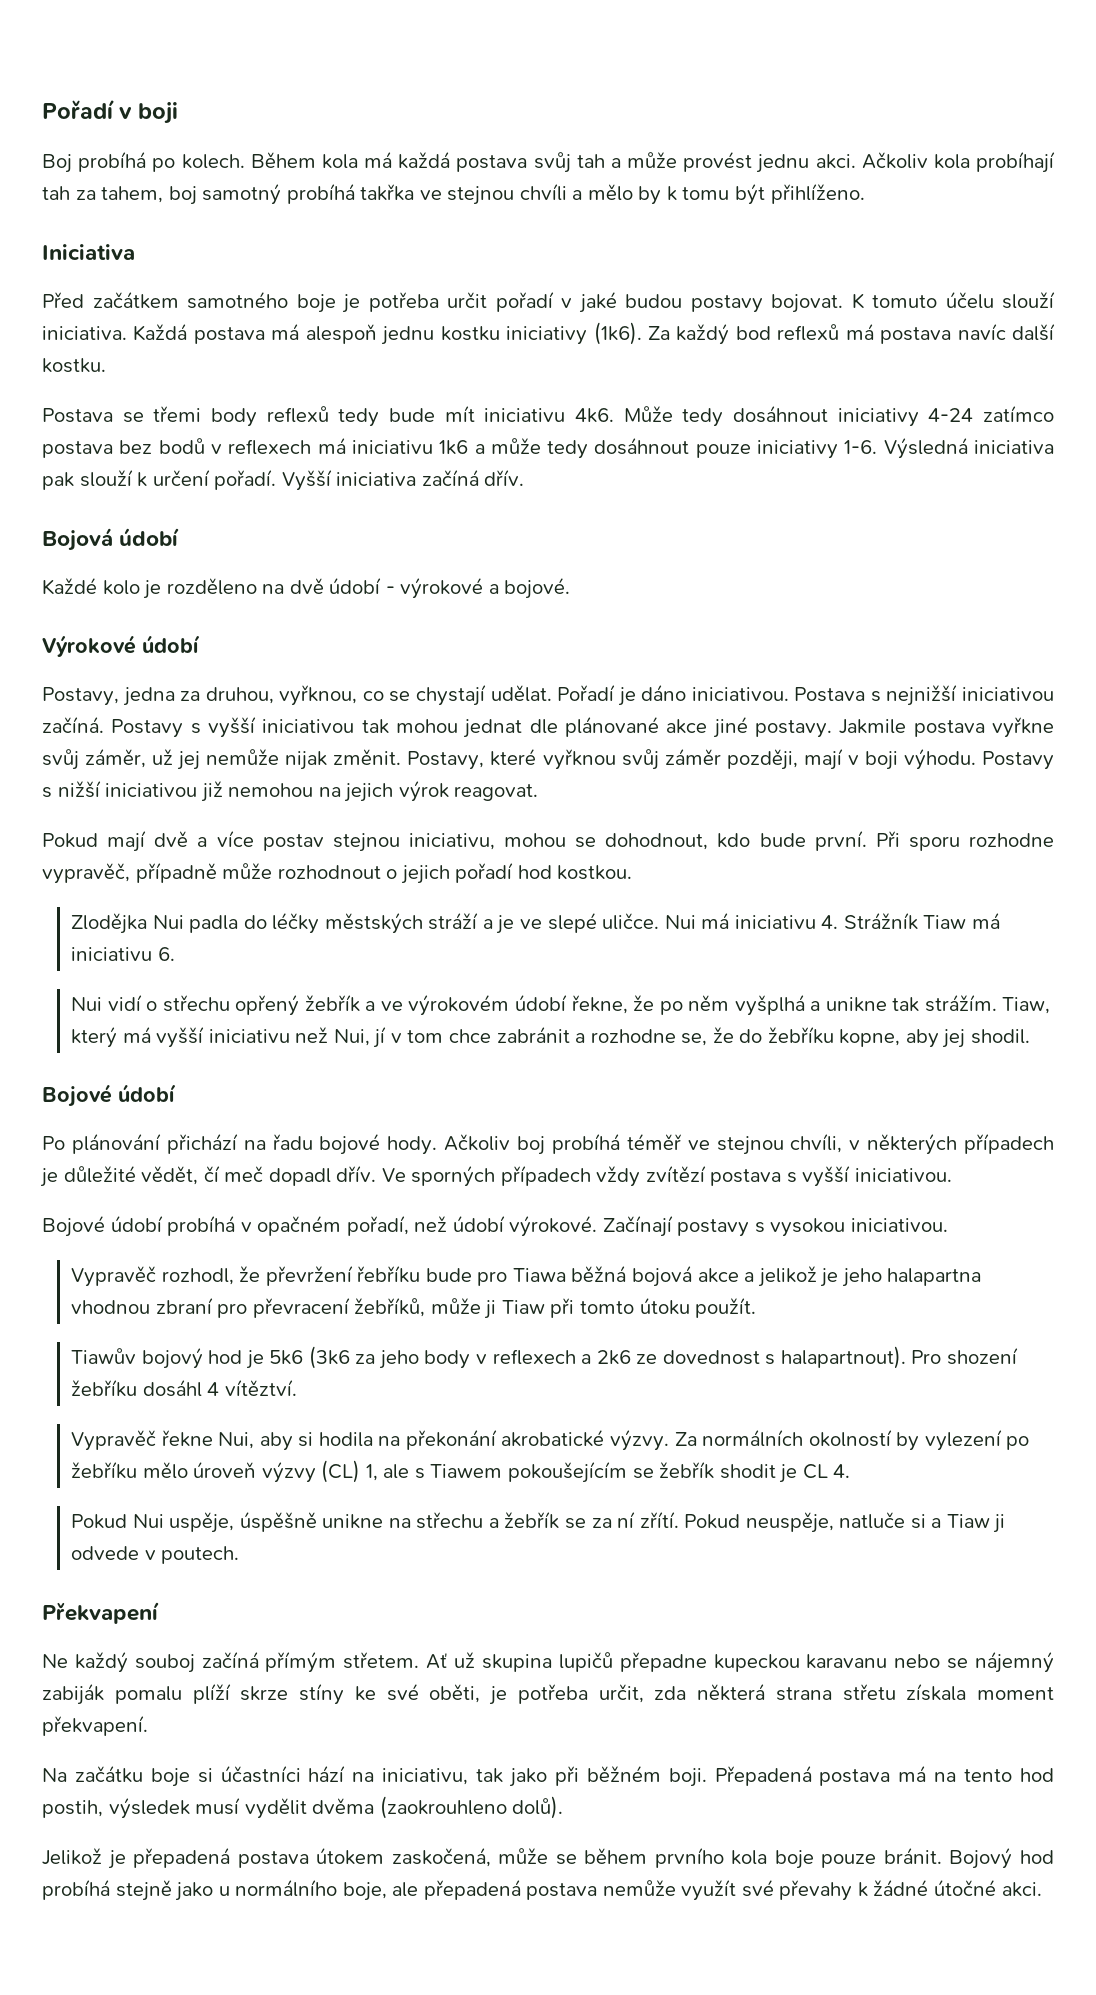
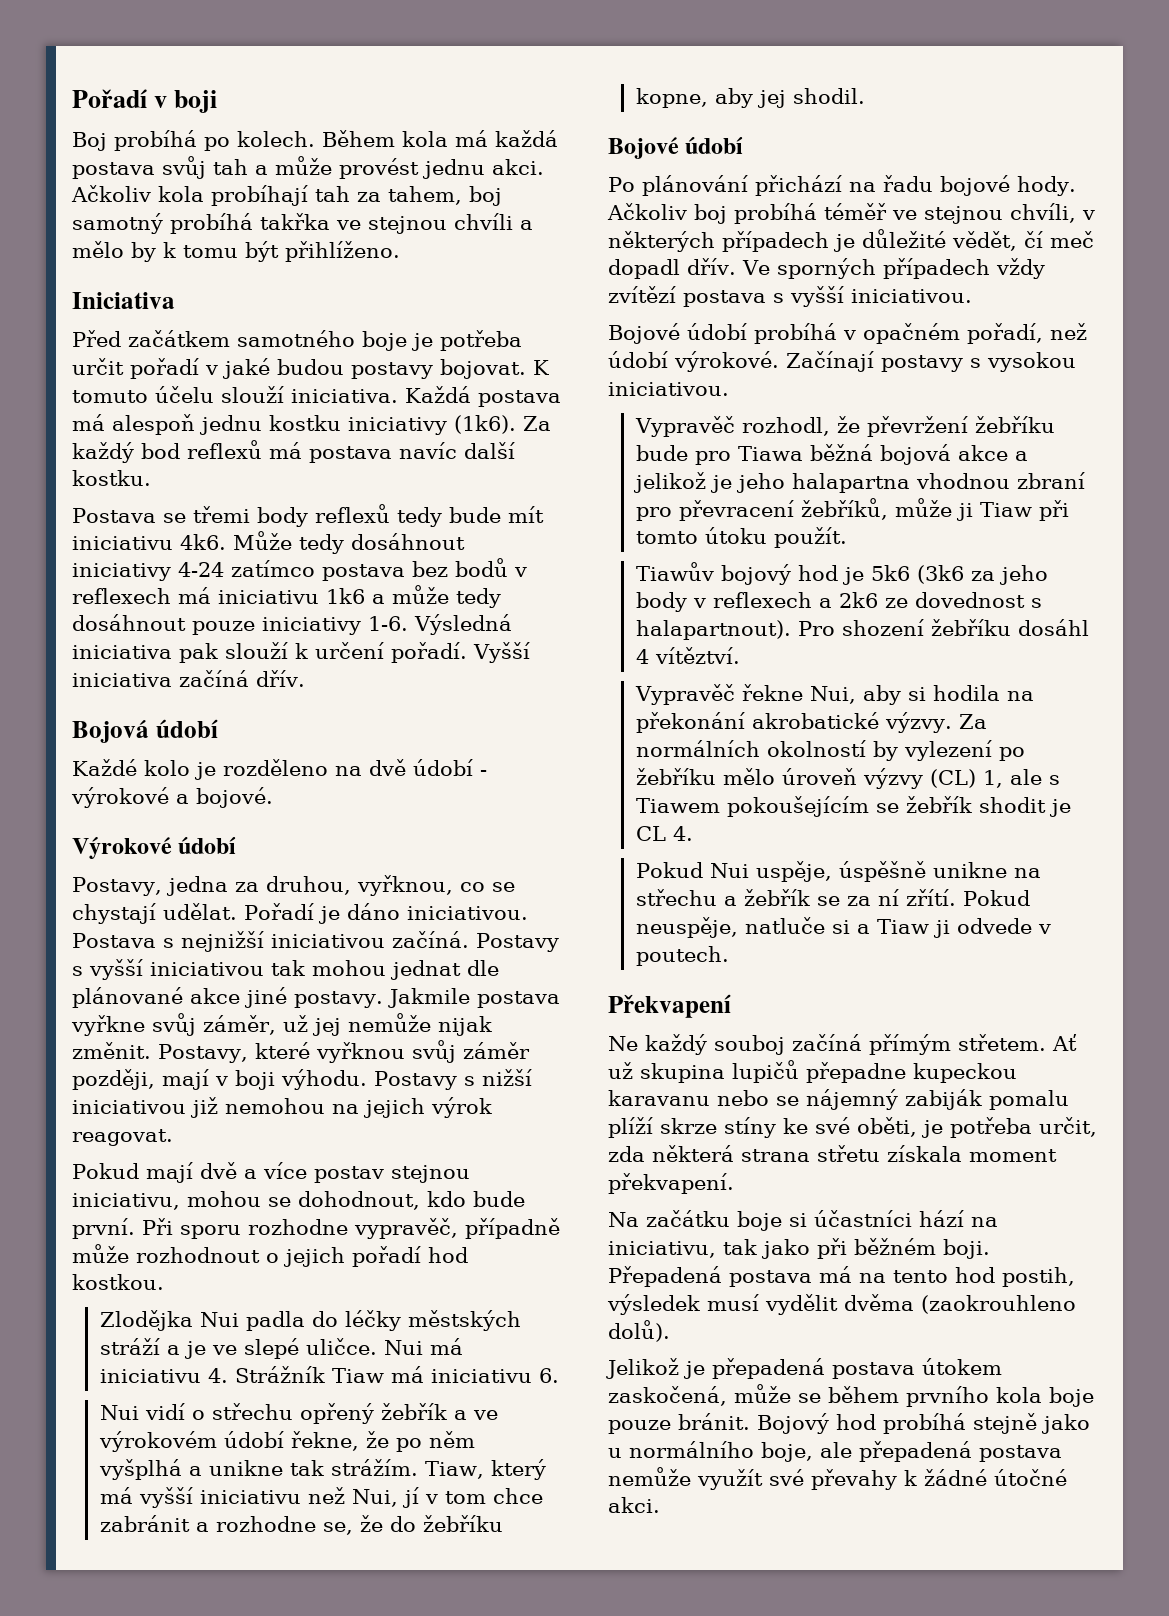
- Vypravěč rozhodl, že převržení řebříku bude pro Tiawa běžná bojová akce a jelikož je jeho halapartna vhodnou zbraní pro převracení žebříků, může ji Tiaw při tomto útoku použít.
+ Vypravěč rozhodl, že převržení žebříku bude pro Tiawa běžná bojová akce a jelikož je jeho halapartna vhodnou zbraní pro převracení žebříků, může ji Tiaw při tomto útoku použít.

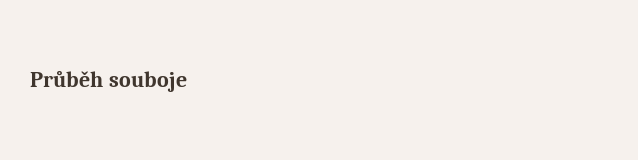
- Pořadí v boji
- Boj probíhá po kolech. Během kola má každá postava svůj tah a může provést jednu akci. Ačkoliv kola probíhají tah za tahem, boj samotný probíhá takřka ve stejnou chvíli a mělo by k tomu být přihlíženo.
- Iniciativa
- Před začátkem samotného boje je potřeba určit pořadí v jaké budou postavy bojovat. K tomuto účelu slouží iniciativa. Každá postava má alespoň jednu kostku iniciativy (1k6). Za každý bod reflexů má postava navíc další kostku.
- Postava se třemi body reflexů tedy bude mít iniciativu 4k6. Může tedy dosáhnout iniciativy 4-24 zatímco postava bez bodů v reflexech má iniciativu 1k6 a může tedy dosáhnout pouze iniciativy 1-6. Výsledná iniciativa pak slouží k určení pořadí. Vyšší iniciativa začíná dřív.
- Bojová údobí
- Každé kolo je rozděleno na dvě údobí - výrokové a bojové.
- Výrokové údobí
- Postavy, jedna za druhou, vyřknou, co se chystají udělat. Pořadí je dáno iniciativou. Postava s nejnižší iniciativou začíná. Postavy s vyšší iniciativou tak mohou jednat dle plánované akce jiné postavy. Jakmile postava vyřkne svůj záměr, už jej nemůže nijak změnit. Postavy, které vyřknou svůj záměr později, mají v boji výhodu. Postavy s nižší iniciativou již nemohou na jejich výrok reagovat.
- Pokud mají dvě a více postav stejnou iniciativu, mohou se dohodnout, kdo bude první. Při sporu rozhodne vypravěč, případně může rozhodnout o jejich pořadí hod kostkou.
- Zlodějka Nui padla do léčky městských stráží a je ve slepé uličce. Nui má iniciativu 4. Strážník Tiaw má iniciativu 6.
- Nui vidí o střechu opřený žebřík a ve výrokovém údobí řekne, že po něm vyšplhá a unikne tak strážím. Tiaw, který má vyšší iniciativu než Nui, jí v tom chce zabránit a rozhodne se, že do žebříku kopne, aby jej shodil.
- Bojové údobí
- Po plánování přichází na řadu bojové hody. Ačkoliv boj probíhá téměř ve stejnou chvíli, v některých případech je důležité vědět, čí meč dopadl dřív. Ve sporných případech vždy zvítězí postava s vyšší iniciativou.
- Bojové údobí probíhá v opačném pořadí, než údobí výrokové. Začínají postavy s vysokou iniciativou.
- Vypravěč rozhodl, že převržení žebříku bude pro Tiawa běžná bojová akce a jelikož je jeho halapartna vhodnou zbraní pro převracení žebříků, může ji Tiaw při tomto útoku použít.
- Tiawův bojový hod je 5k6 (3k6 za jeho body v reflexech a 2k6 ze dovednost s halapartnout). Pro shození žebříku dosáhl 4 vítěztví.
- Vypravěč řekne Nui, aby si hodila na překonání akrobatické výzvy. Za normálních okolností by vylezení po žebříku mělo úroveň výzvy (CL) 1, ale s Tiawem pokoušejícím se žebřík shodit je CL 4.
- Pokud Nui uspěje, úspěšně unikne na střechu a žebřík se za ní zřítí. Pokud neuspěje, natluče si a Tiaw ji odvede v poutech.
- Překvapení
- Ne každý souboj začíná přímým střetem. Ať už skupina lupičů přepadne kupeckou karavanu nebo se nájemný zabiják pomalu plíží skrze stíny ke své oběti, je potřeba určit, zda některá strana střetu získala moment překvapení.
- Na začátku boje si účastníci hází na iniciativu, tak jako při běžném boji. Přepadená postava má na tento hod postih, výsledek musí vydělit dvěma (zaokrouhleno dolů).
- Jelikož je přepadená postava útokem zaskočená, může se během prvního kola boje pouze bránit. Bojový hod probíhá stejně jako u normálního boje, ale přepadená postava nemůže využít své převahy k žádné útočné akci.
+ Průběh souboje

